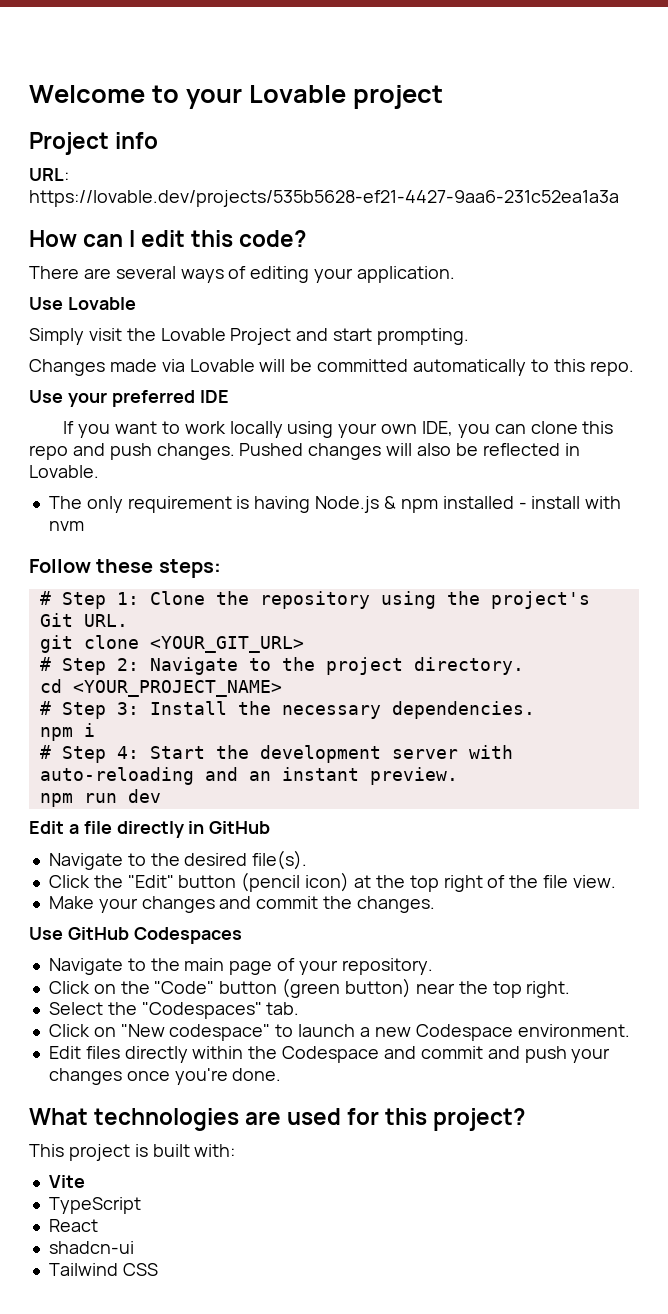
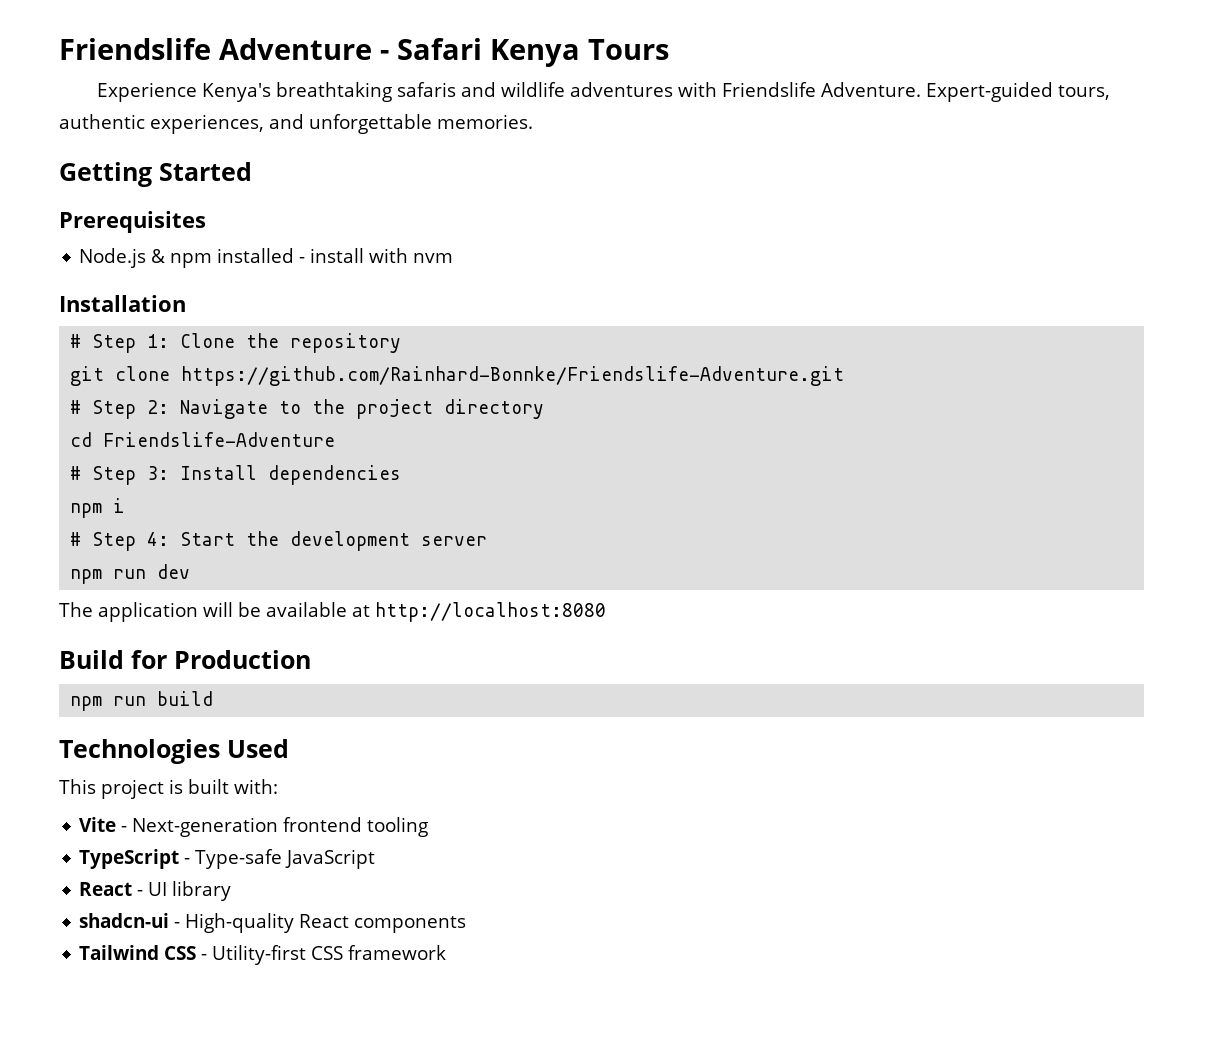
- Welcome to your Lovable project
- Project info
- URL: https://lovable.dev/projects/535b5628-ef21-4427-9aa6-231c52ea1a3a
- How can I edit this code?
- There are several ways of editing your application.
- Use Lovable
- Simply visit the Lovable Project and start prompting.
- Changes made via Lovable will be committed automatically to this repo.
- Use your preferred IDE
- If you want to work locally using your own IDE, you can clone this repo and push changes. Pushed changes will also be reflected in Lovable.
- The only requirement is having Node.js & npm installed - install with nvm
+ Friendslife Adventure - Safari Kenya Tours
+ Experience Kenya's breathtaking safaris and wildlife adventures with Friendslife Adventure. Expert-guided tours, authentic experiences, and unforgettable memories.
+ Getting Started
+ Prerequisites
+ Node.js & npm installed - install with nvm
- Follow these steps:
+ Installation
- # Step 1: Clone the repository using the project's Git URL.
+ # Step 1: Clone the repository
- git clone <YOUR_GIT_URL>
+ git clone https://github.com/Rainhard-Bonnke/Friendslife-Adventure.git
- # Step 2: Navigate to the project directory.
+ # Step 2: Navigate to the project directory
- cd <YOUR_PROJECT_NAME>
+ cd Friendslife-Adventure
- # Step 3: Install the necessary dependencies.
+ # Step 3: Install dependencies
- # Step 4: Start the development server with auto-reloading and an instant preview.
+ # Step 4: Start the development server
  npm run dev
- Edit a file directly in GitHub
- Navigate to the desired file(s).
- Click the "Edit" button (pencil icon) at the top right of the file view.
- Make your changes and commit the changes.
- Use GitHub Codespaces
- Navigate to the main page of your repository.
- Click on the "Code" button (green button) near the top right.
- Select the "Codespaces" tab.
- Click on "New codespace" to launch a new Codespace environment.
- Edit files directly within the Codespace and commit and push your changes once you're done.
- What technologies are used for this project?
+ The application will be available at http://localhost:8080
+ Build for Production
+ npm run build
+ Technologies Used
- Vite
- TypeScript
- React
- shadcn-ui
- Tailwind CSS
+ Vite - Next-generation frontend tooling
+ TypeScript - Type-safe JavaScript
+ React - UI library
+ shadcn-ui - High-quality React components
+ Tailwind CSS - Utility-first CSS framework

